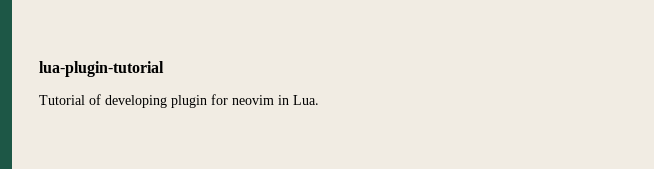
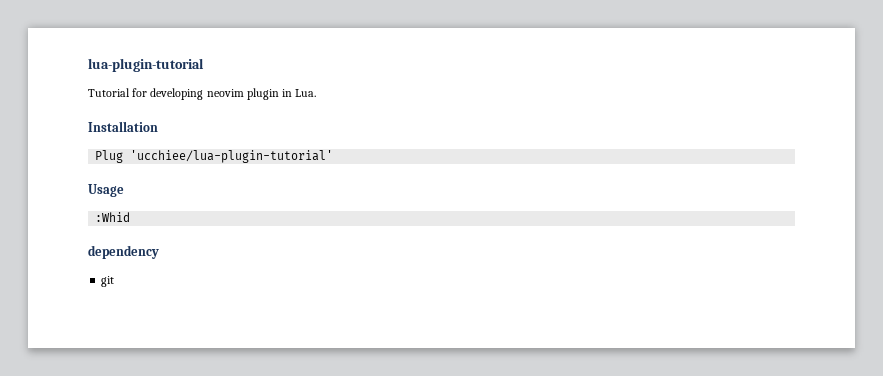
- Tutorial of developing plugin for neovim in Lua.
+ Tutorial for developing neovim plugin in Lua.
+ Installation
+ Plug 'ucchiee/lua-plugin-tutorial'
+ Usage
+ :Whid
+ dependency
+ git

